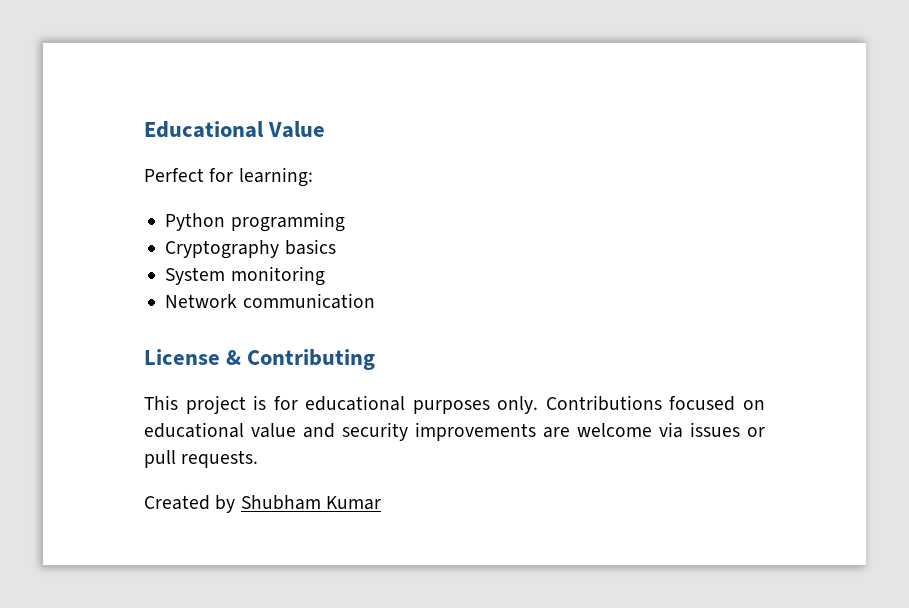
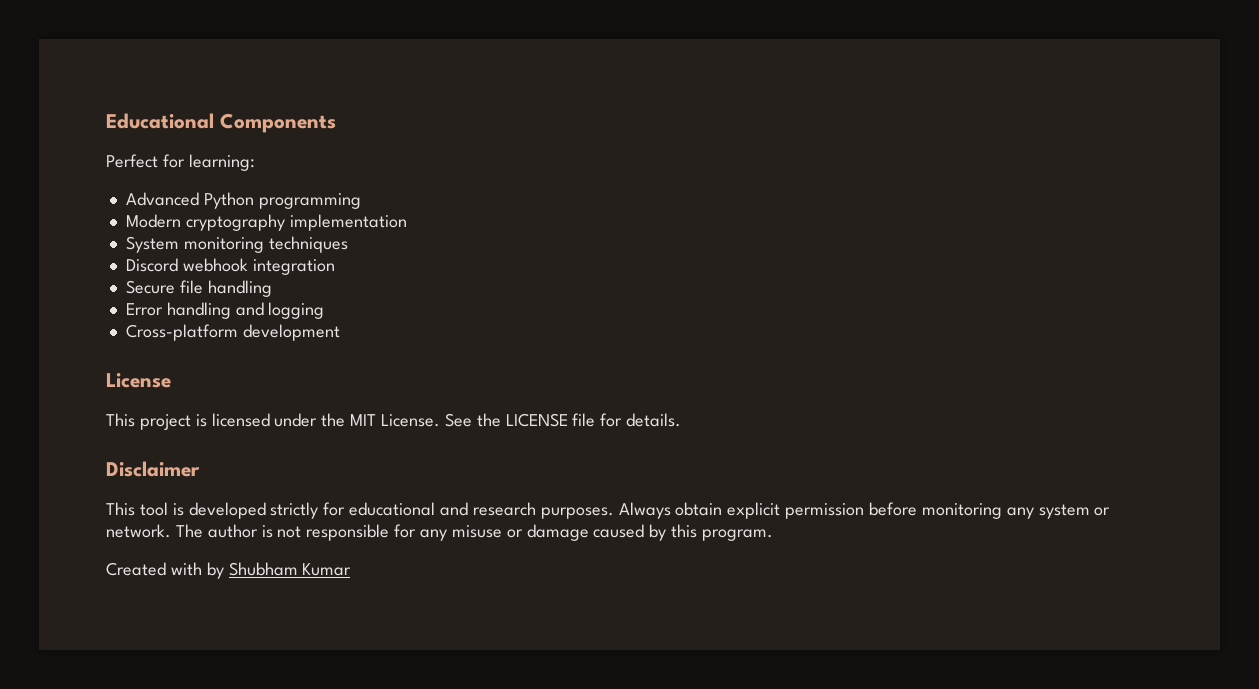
- Educational Value
+ Educational Components
- Python programming
+ Advanced Python programming
- Cryptography basics
+ Modern cryptography implementation
- System monitoring
- Network communication
+ System monitoring techniques
+ Discord webhook integration
+ Secure file handling
+ Error handling and logging
+ Cross-platform development
- License & Contributing
+ License
- This project is for educational purposes only. Contributions focused on educational value and security improvements are welcome via issues or pull requests.
+ This project is licensed under the MIT License. See the LICENSE file for details.
+ Disclaimer
+ This tool is developed strictly for educational and research purposes. Always obtain explicit permission before monitoring any system or network. The author is not responsible for any misuse or damage caused by this program.
- Created by Shubham Kumar
+ Created with by Shubham Kumar

